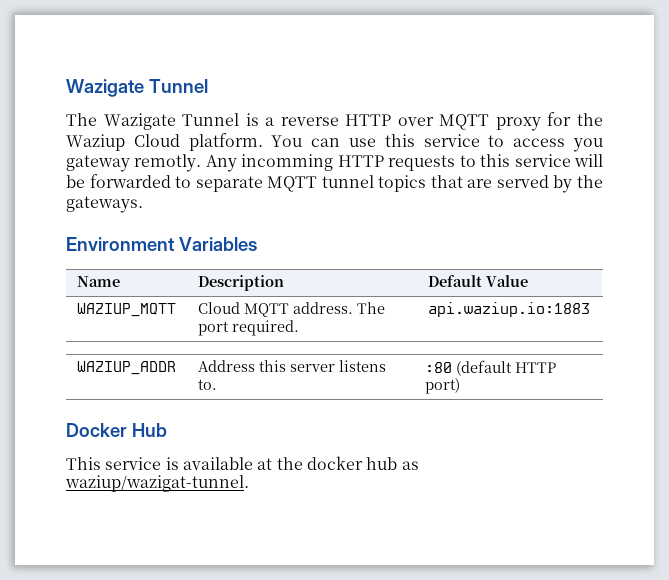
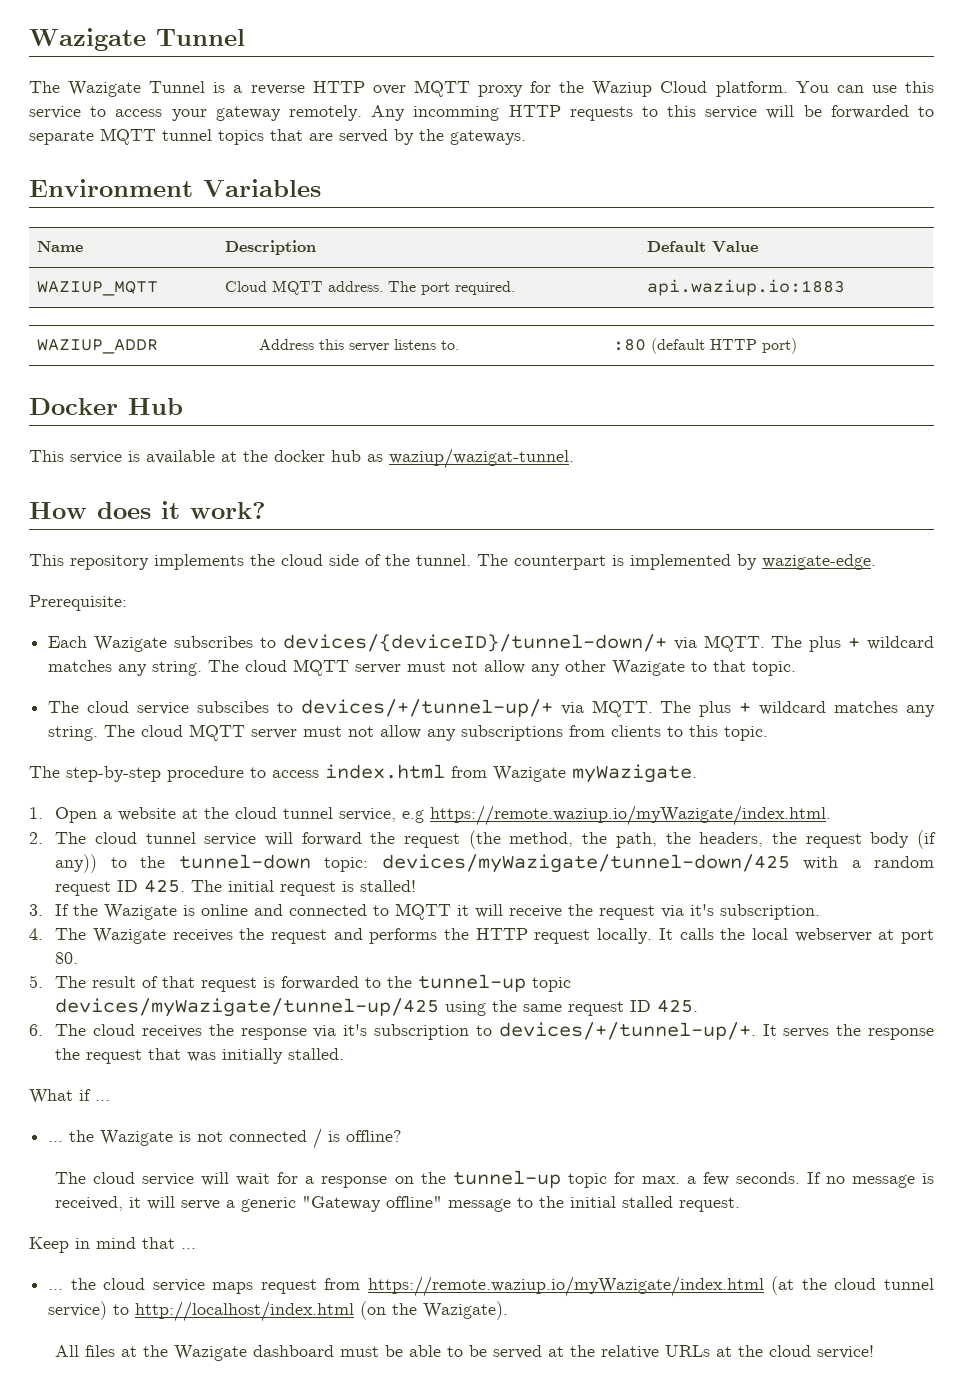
- You can use this service to access you gateway remotly.
+ You can use this service to access your gateway remotely.
+ How does it work?
+ This repository implements the cloud side of the tunnel. The counterpart is implemented by wazigate-edge.
+ Prerequisite:
+ Each Wazigate subscribes to devices/{deviceID}/tunnel-down/+ via MQTT. The plus + wildcard matches any string. The cloud MQTT server must not allow any other Wazigate to that topic.
+ The cloud service subscibes to devices/+/tunnel-up/+ via MQTT. The plus + wildcard matches any string. The cloud MQTT server must not allow any subscriptions from clients to this topic.
+ The step-by-step procedure to access index.html from Wazigate myWazigate.
+ 1. Open a website at the cloud tunnel service, e.g https://remote.waziup.io/myWazigate/index.html.
+ 2. The cloud tunnel service will forward the request (the method, the path, the headers, the request body (if any)) to the tunnel-down topic: devices/myWazigate/tunnel-down/425 with a random request ID 425. The initial request is stalled!
+ 3. If the Wazigate is online and connected to MQTT it will receive the request via it's subscription.
+ 4. The Wazigate receives the request and performs the HTTP request locally. It calls the local webserver at port 80.
+ 5. The result of that request is forwarded to the tunnel-up topic devices/myWazigate/tunnel-up/425 using the same request ID 425.
+ 6. The cloud receives the response via it's subscription to devices/+/tunnel-up/+. It serves the response the request that was initially stalled.
+ What if ...
+ ... the Wazigate is not connected / is offline?
+ The cloud service will wait for a response on the tunnel-up topic for max. a few seconds. If no message is received, it will serve a generic "Gateway offline" message to the initial stalled request.
+ Keep in mind that ...
+ ... the cloud service maps request from https://remote.waziup.io/myWazigate/index.html (at the cloud tunnel service) to http://localhost/index.html (on the Wazigate).
+ All files at the Wazigate dashboard must be able to be served at the relative URLs at the cloud service!

